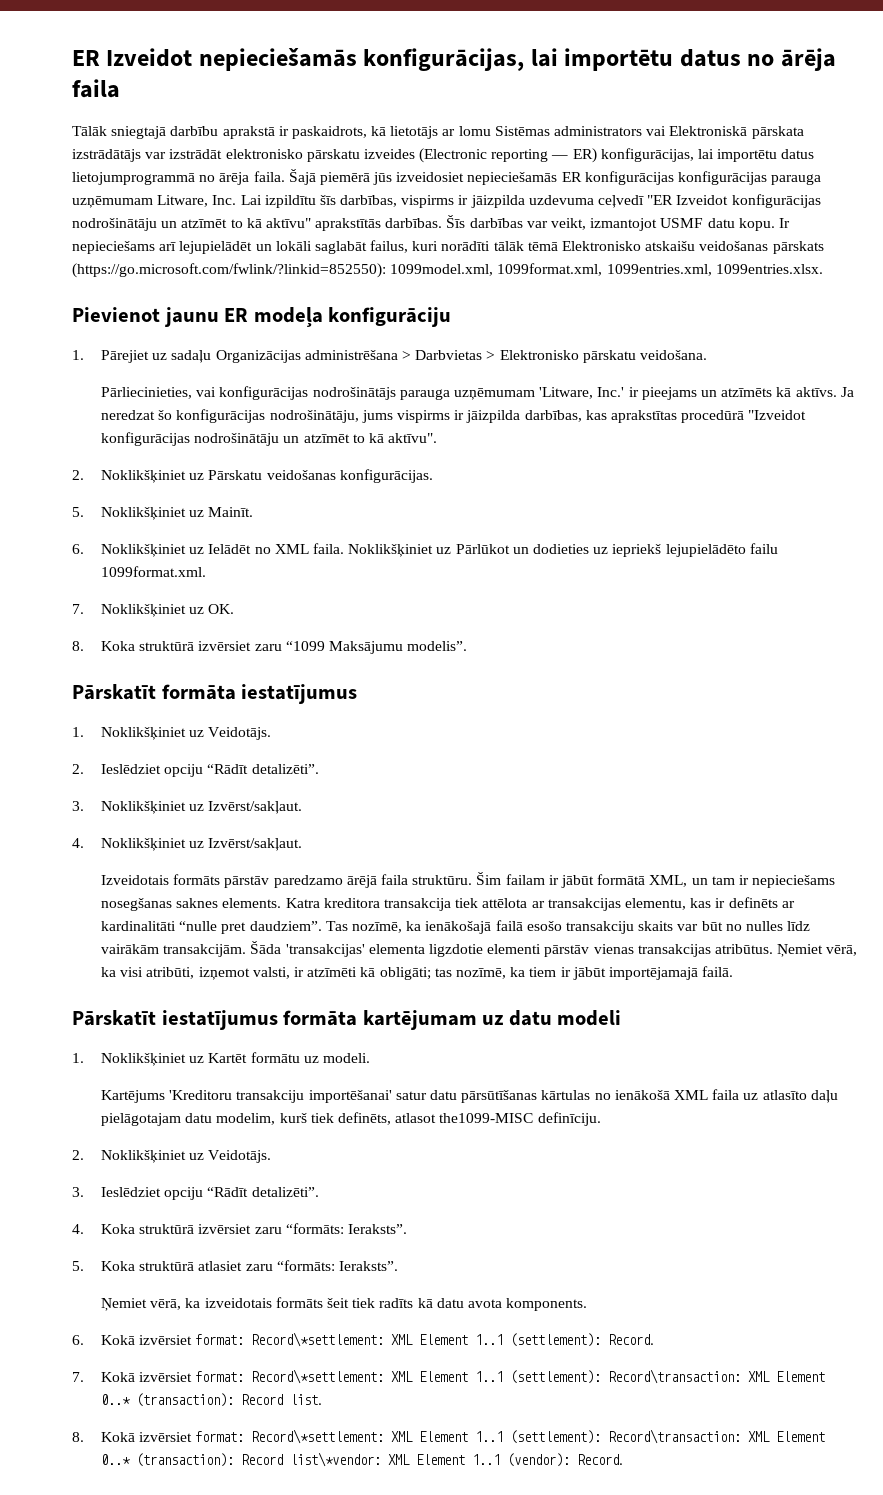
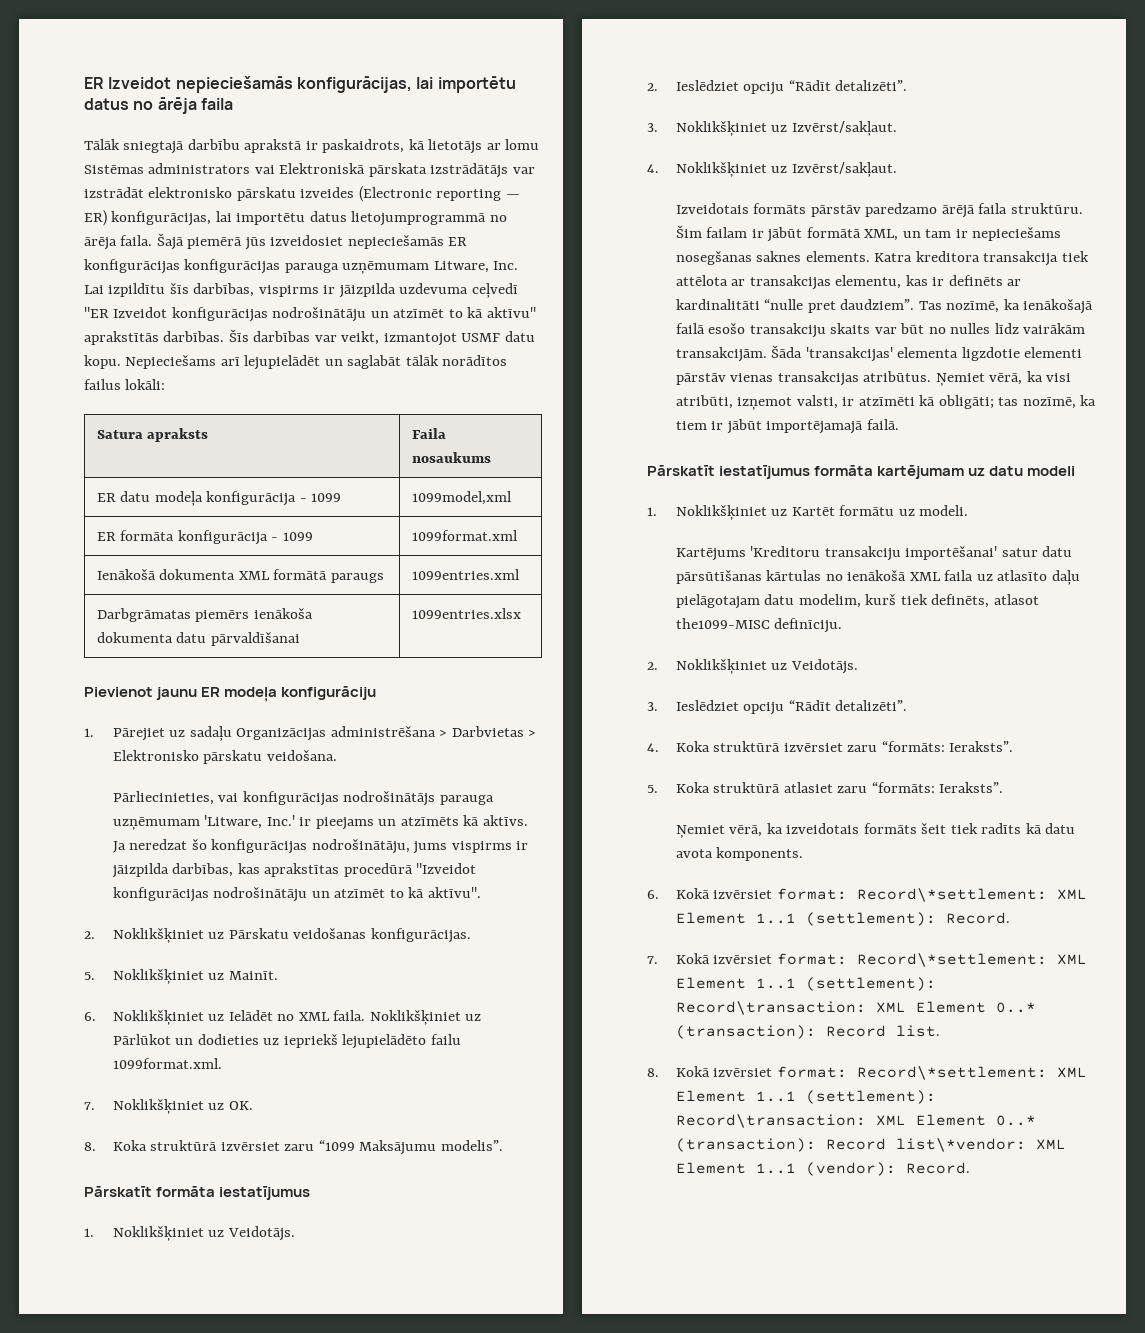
- Ir nepieciešams arī lejupielādēt un lokāli saglabāt failus, kuri norādīti tālāk tēmā Elektronisko atskaišu veidošanas pārskats (https://go.microsoft.com/fwlink/?linkid=852550): 1099model.xml, 1099format.xml, 1099entries.xml, 1099entries.xlsx.
+ Nepieciešams arī lejupielādēt un saglabāt tālāk norādītos failus lokāli:
+ Satura apraksts | Faila nosaukums
+ ER datu modeļa konfigurācija - 1099 | 1099model,xml
+ ER formāta konfigurācija - 1099 | 1099format.xml
+ Ienākošā dokumenta XML formātā paraugs | 1099entries.xml
+ Darbgrāmatas piemērs ienākoša dokumenta datu pārvaldīšanai | 1099entries.xlsx

